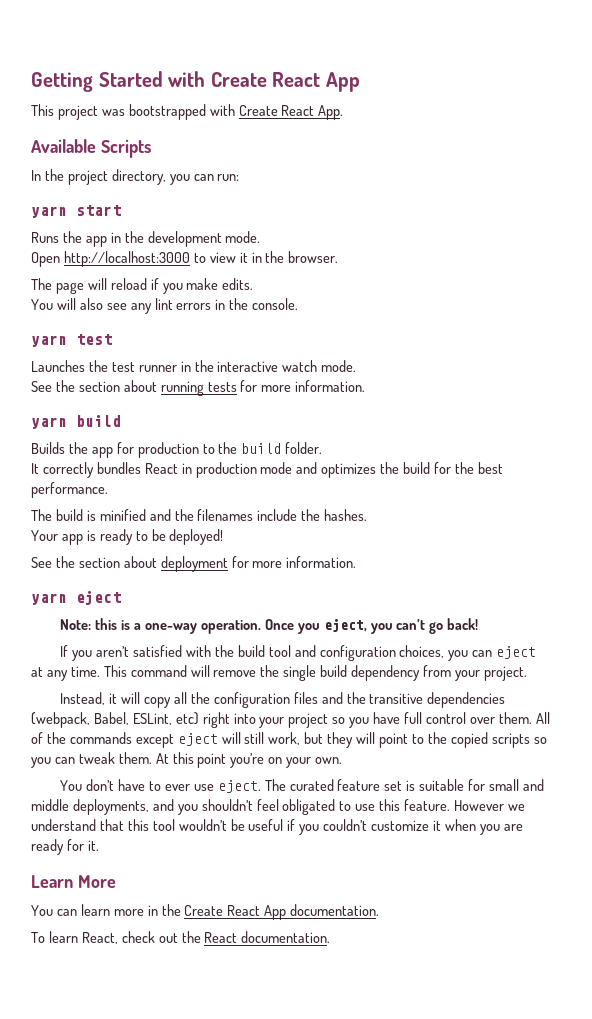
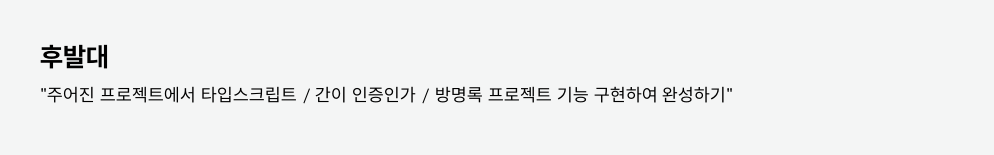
- Getting Started with Create React App
- This project was bootstrapped with Create React App.
- Available Scripts
- In the project directory, you can run:
- yarn start
- Runs the app in the development mode.
- Open http://localhost:3000 to view it in the browser.
- The page will reload if you make edits.
- You will also see any lint errors in the console.
- yarn test
- Launches the test runner in the interactive watch mode.
- See the section about running tests for more information.
- yarn build
- Builds the app for production to the build folder.
- It correctly bundles React in production mode and optimizes the build for the best performance.
- The build is minified and the filenames include the hashes.
- Your app is ready to be deployed!
- See the section about deployment for more information.
- yarn eject
- Note: this is a one-way operation. Once you eject, you can’t go back!
- If you aren’t satisfied with the build tool and configuration choices, you can eject at any time. This command will remove the single build dependency from your project.
- Instead, it will copy all the configuration files and the transitive dependencies (webpack, Babel, ESLint, etc) right into your project so you have full control over them. All of the commands except eject will still work, but they will point to the copied scripts so you can tweak them. At this point you’re on your own.
- You don’t have to ever use eject. The curated feature set is suitable for small and middle deployments, and you shouldn’t feel obligated to use this feature. However we understand that this tool wouldn’t be useful if you couldn’t customize it when you are ready for it.
- Learn More
- You can learn more in the Create React App documentation.
- To learn React, check out the React documentation.
+ 후발대
+ "주어진 프로젝트에서 타입스크립트 / 간이 인증인가 / 방명록 프로젝트 기능 구현하여 완성하기"

